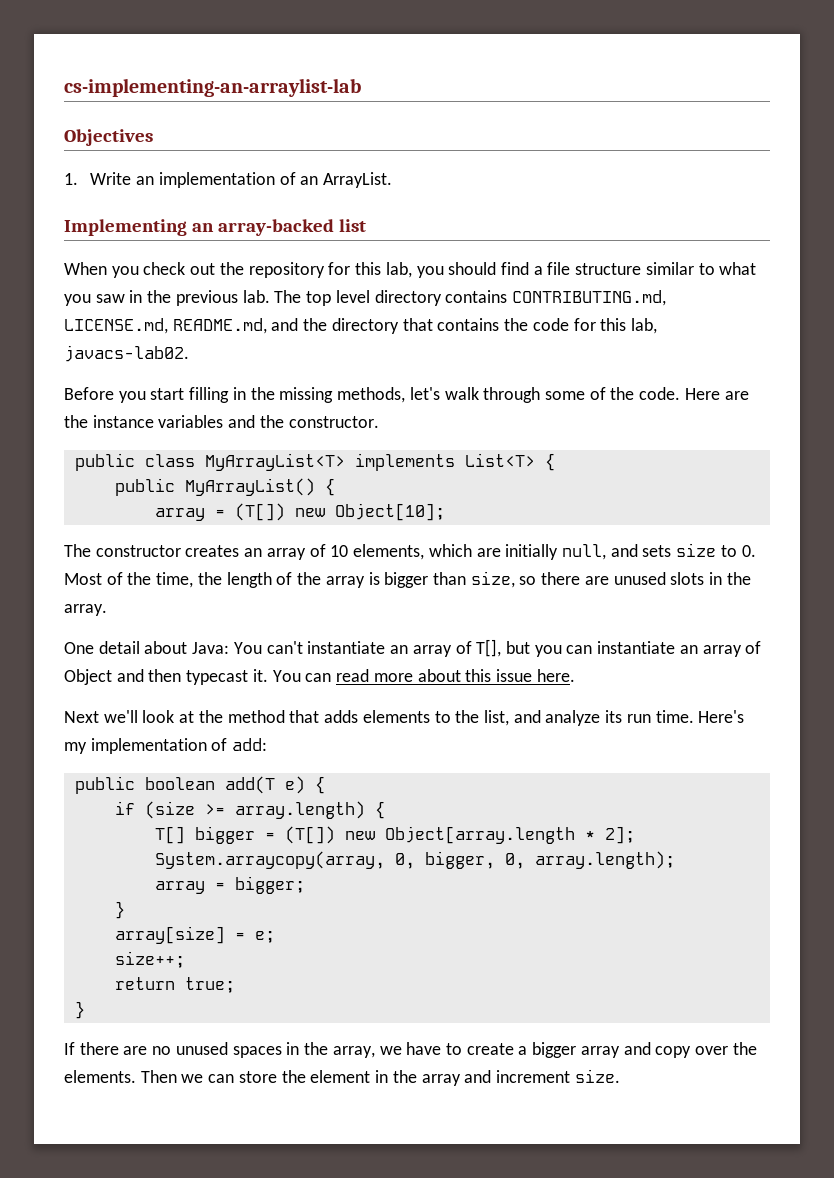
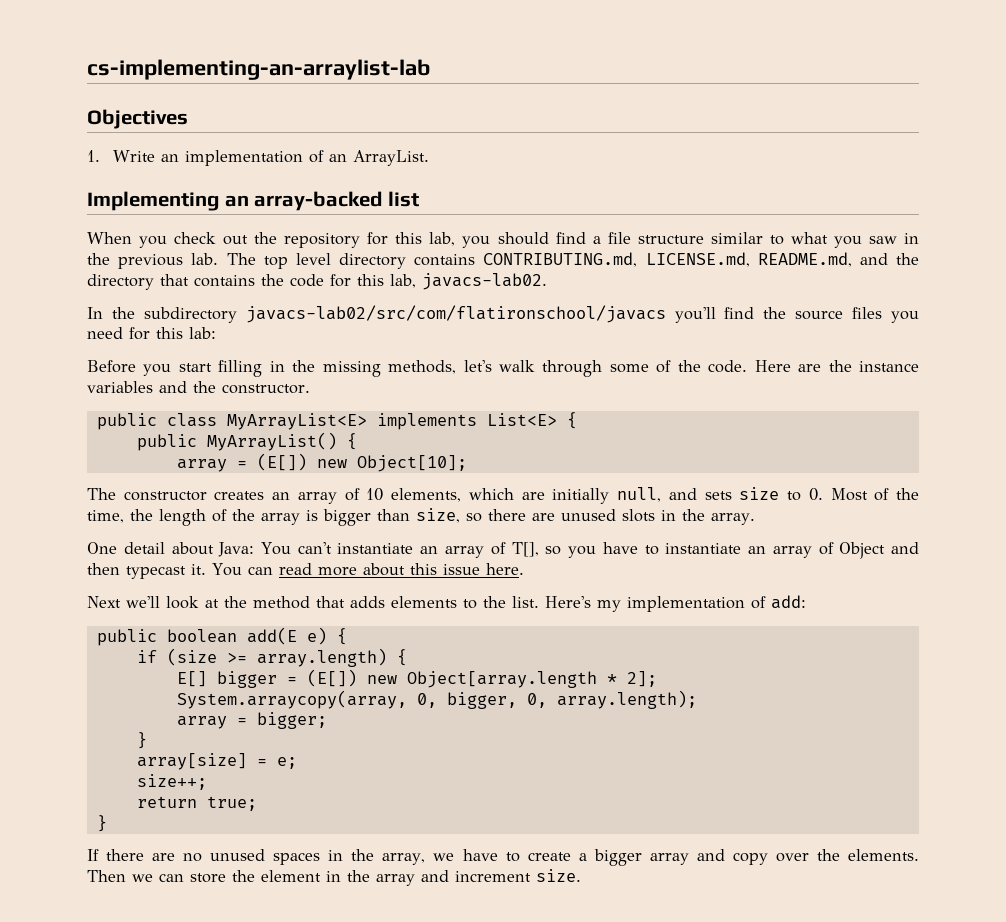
+ In the subdirectory javacs-lab02/src/com/flatironschool/javacs you'll find the source files you need for this lab:
- public class MyArrayList<T> implements List<T> {
+ public class MyArrayList<E> implements List<E> {
- array = (T[]) new Object[10];
+ array = (E[]) new Object[10];
- One detail about Java: You can't instantiate an array of T[], but you can instantiate an array of Object and then typecast it.
+ One detail about Java: You can't instantiate an array of T[], so you have to instantiate an array of Object and then typecast it.
- Next we'll look at the method that adds elements to the list, and analyze its run time.
+ Next we'll look at the method that adds elements to the list.
- public boolean add(T e) {
+ public boolean add(E e) {
- T[] bigger = (T[]) new Object[array.length * 2];
+ E[] bigger = (E[]) new Object[array.length * 2];

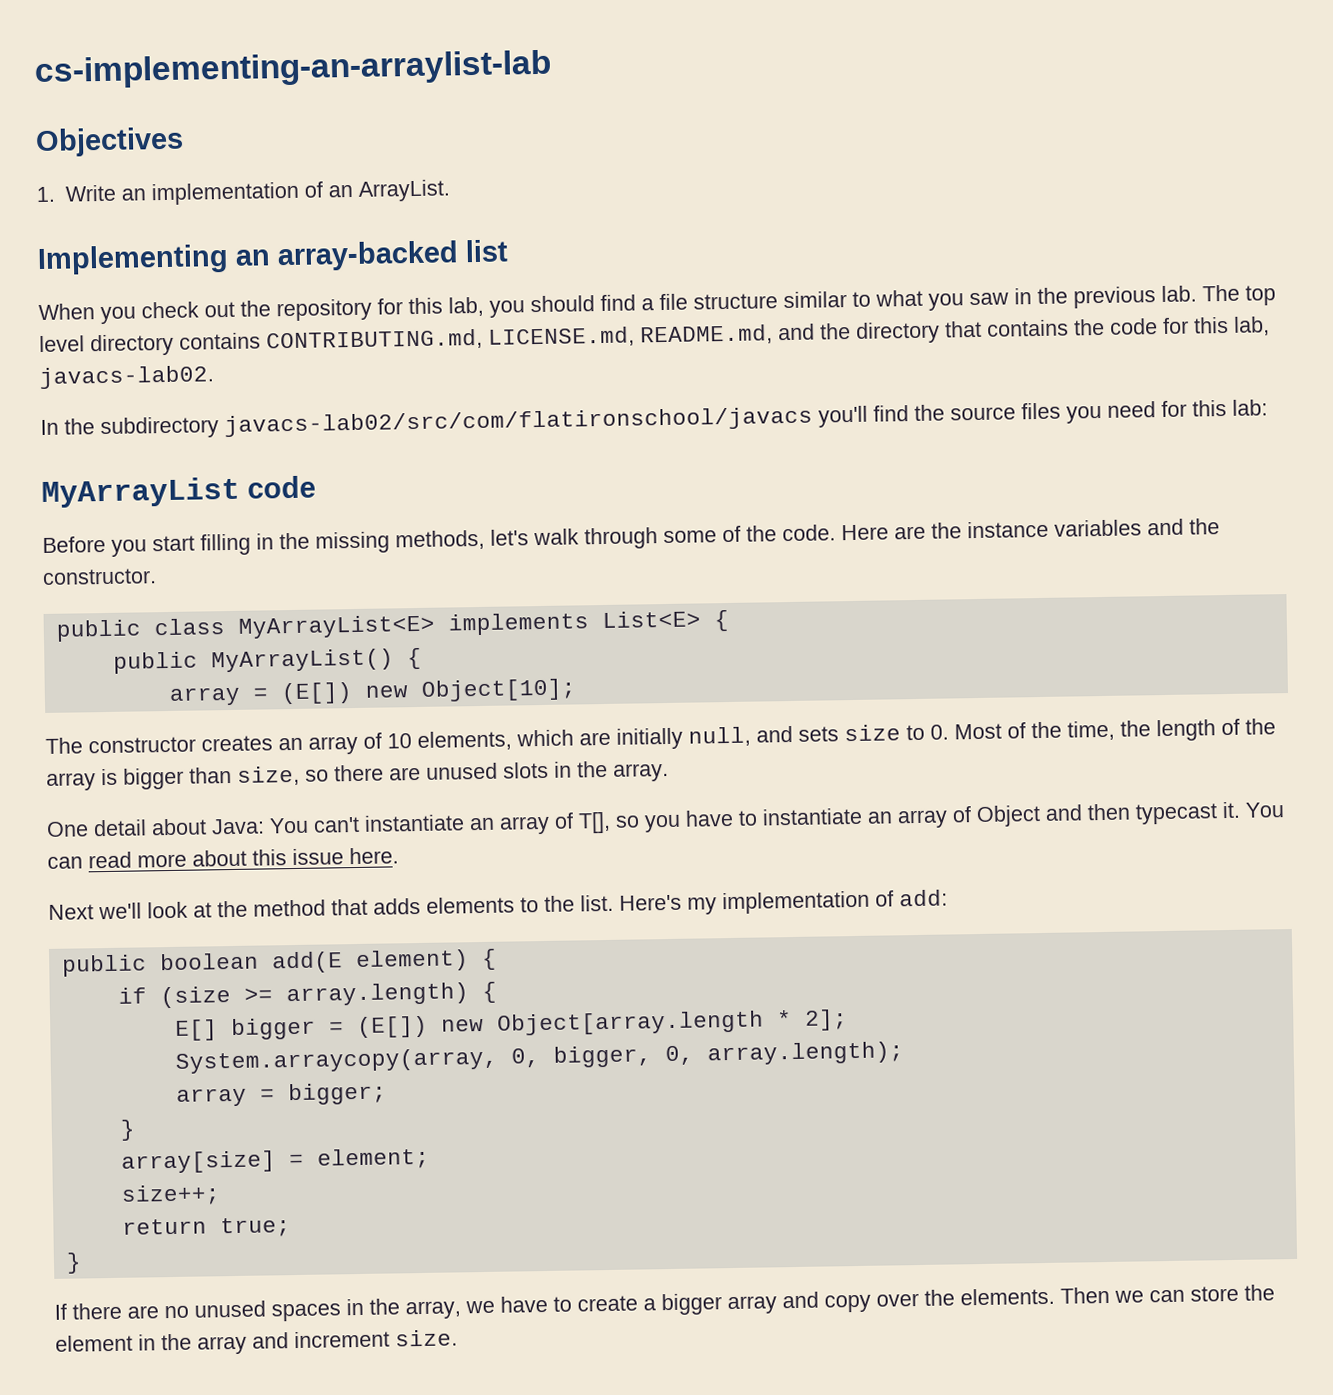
+ MyArrayList code
- public boolean add(E e) {
+ public boolean add(E element) {
- array[size] = e;
+ array[size] = element;

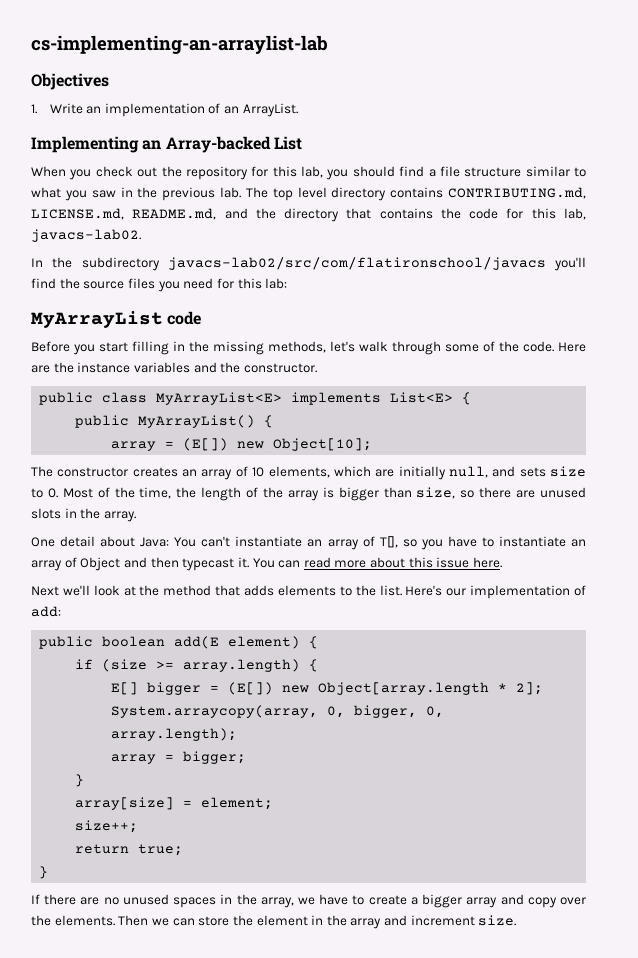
- Implementing an array-backed list
+ Implementing an Array-backed List
- Here's my implementation of add:
+ Here's our implementation of add:

